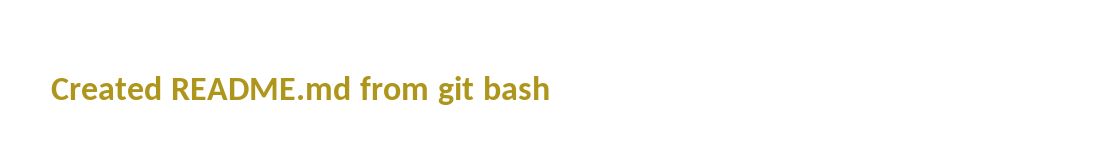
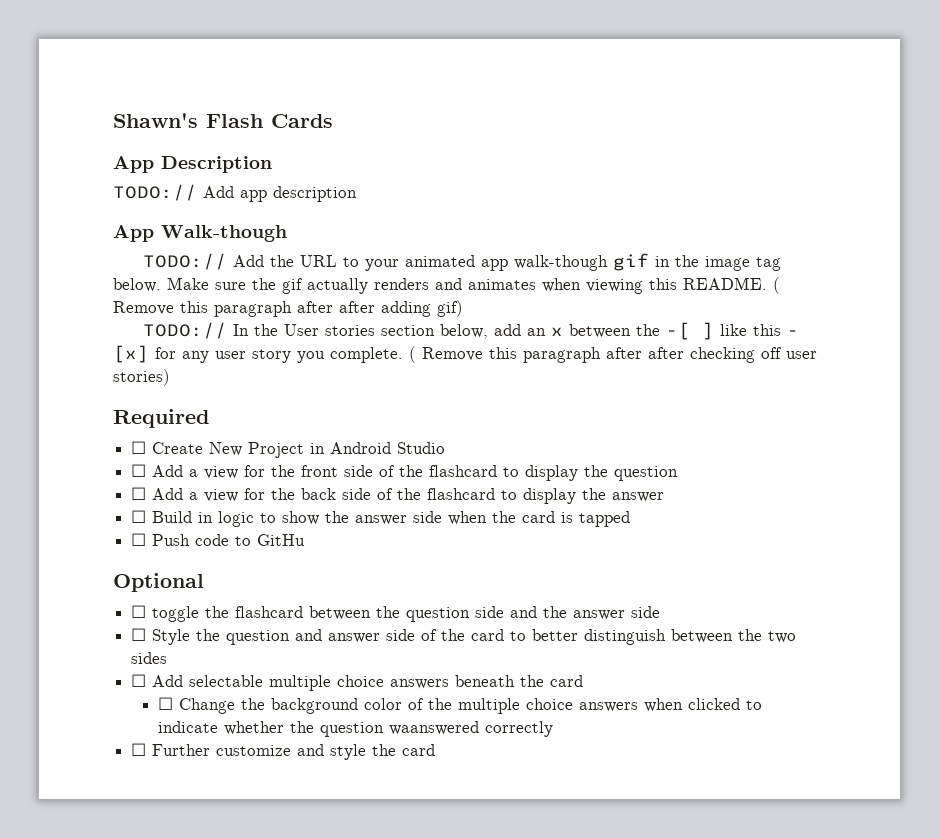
- Created README.md from git bash
+ Shawn's Flash Cards
+ App Description
+ TODO:// Add app description
+ App Walk-though
+ TODO:// Add the URL to your animated app walk-though gif in the image tag below. Make sure the gif actually renders and animates when viewing this README. ( Remove this paragraph after after adding gif)
+ TODO:// In the User stories section below, add an x between the -[ ] like this - [x] for any user story you complete. ( Remove this paragraph after after checking off user stories)
+ Required
+ ☐ Create New Project in Android Studio
+ ☐ Add a view for the front side of the flashcard to display the question
+ ☐ Add a view for the back side of the flashcard to display the answer
+ ☐ Build in logic to show the answer side when the card is tapped
+ ☐ Push code to GitHu
+ Optional
+ ☐ toggle the flashcard between the question side and the answer side
+ ☐ Style the question and answer side of the card to better distinguish between the two sides
+ ☐ Add selectable multiple choice answers beneath the card
+ ☐ Change the background color of the multiple choice answers when clicked to indicate whether the question waanswered correctly
+ ☐ Further customize and style the card

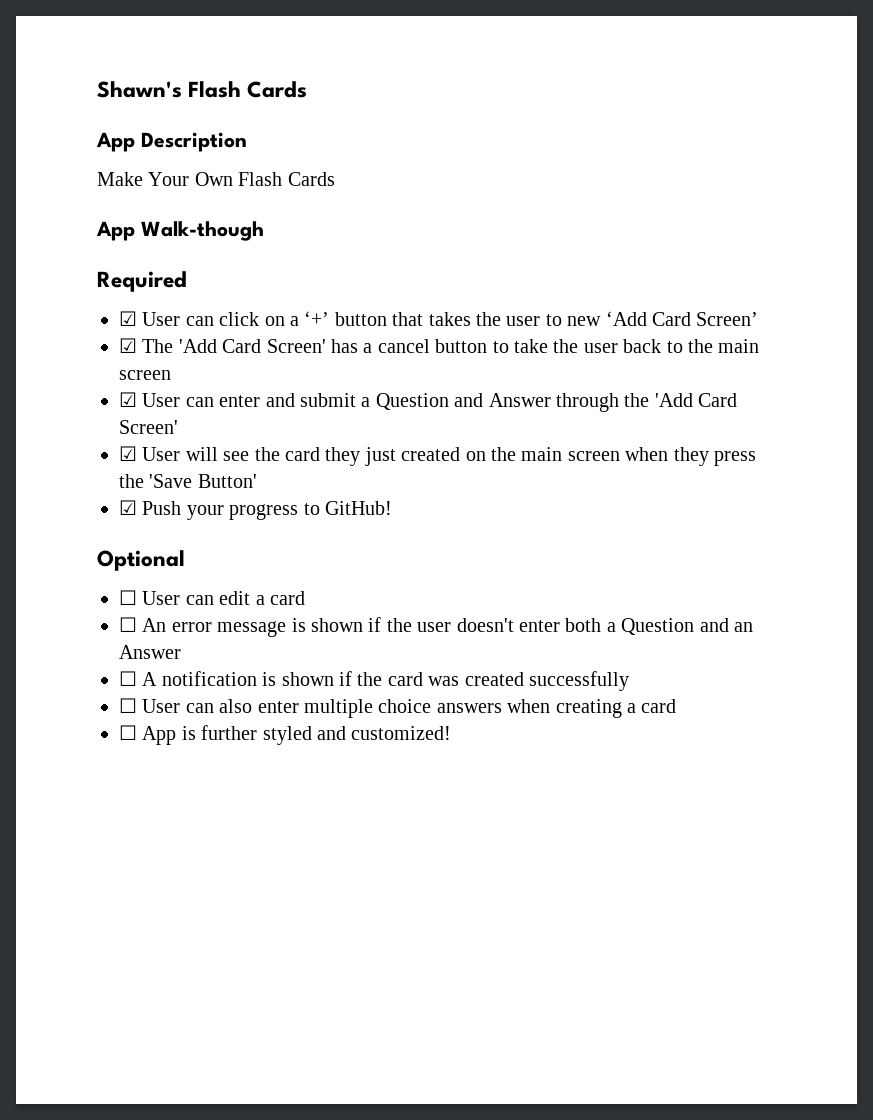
- TODO:// Add app description
+ Make Your Own Flash Cards
  App Walk-though
- TODO:// Add the URL to your animated app walk-though gif in the image tag below. Make sure the gif actually renders and animates when viewing this README. ( Remove this paragraph after after adding gif)
- TODO:// In the User stories section below, add an x between the -[ ] like this - [x] for any user story you complete. ( Remove this paragraph after after checking off user stories)
  Required
- ☐ Create New Project in Android Studio
- ☐ Add a view for the front side of the flashcard to display the question
- ☐ Add a view for the back side of the flashcard to display the answer
- ☐ Build in logic to show the answer side when the card is tapped
- ☐ Push code to GitHu
+ ☑ User can click on a ‘+’ button that takes the user to new ‘Add Card Screen’
+ ☑ The 'Add Card Screen' has a cancel button to take the user back to the main screen
+ ☑ User can enter and submit a Question and Answer through the 'Add Card Screen'
+ ☑ User will see the card they just created on the main screen when they press the 'Save Button'
+ ☑ Push your progress to GitHub!
  Optional
- ☐ toggle the flashcard between the question side and the answer side
- ☐ Style the question and answer side of the card to better distinguish between the two sides
- ☐ Add selectable multiple choice answers beneath the card
- ☐ Change the background color of the multiple choice answers when clicked to indicate whether the question waanswered correctly
- ☐ Further customize and style the card
+ ☐ User can edit a card
+ ☐ An error message is shown if the user doesn't enter both a Question and an Answer
+ ☐ A notification is shown if the card was created successfully
+ ☐ User can also enter multiple choice answers when creating a card
+ ☐ App is further styled and customized!

